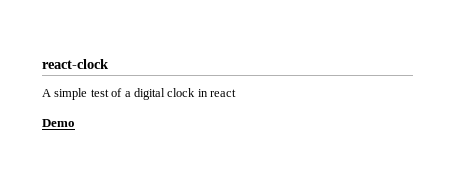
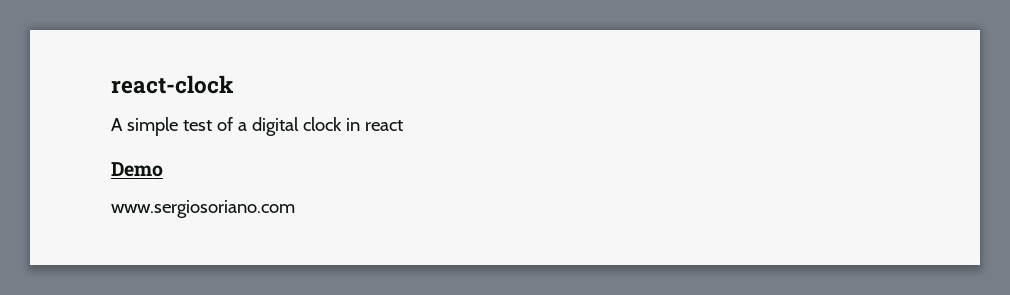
+ www.sergiosoriano.com

